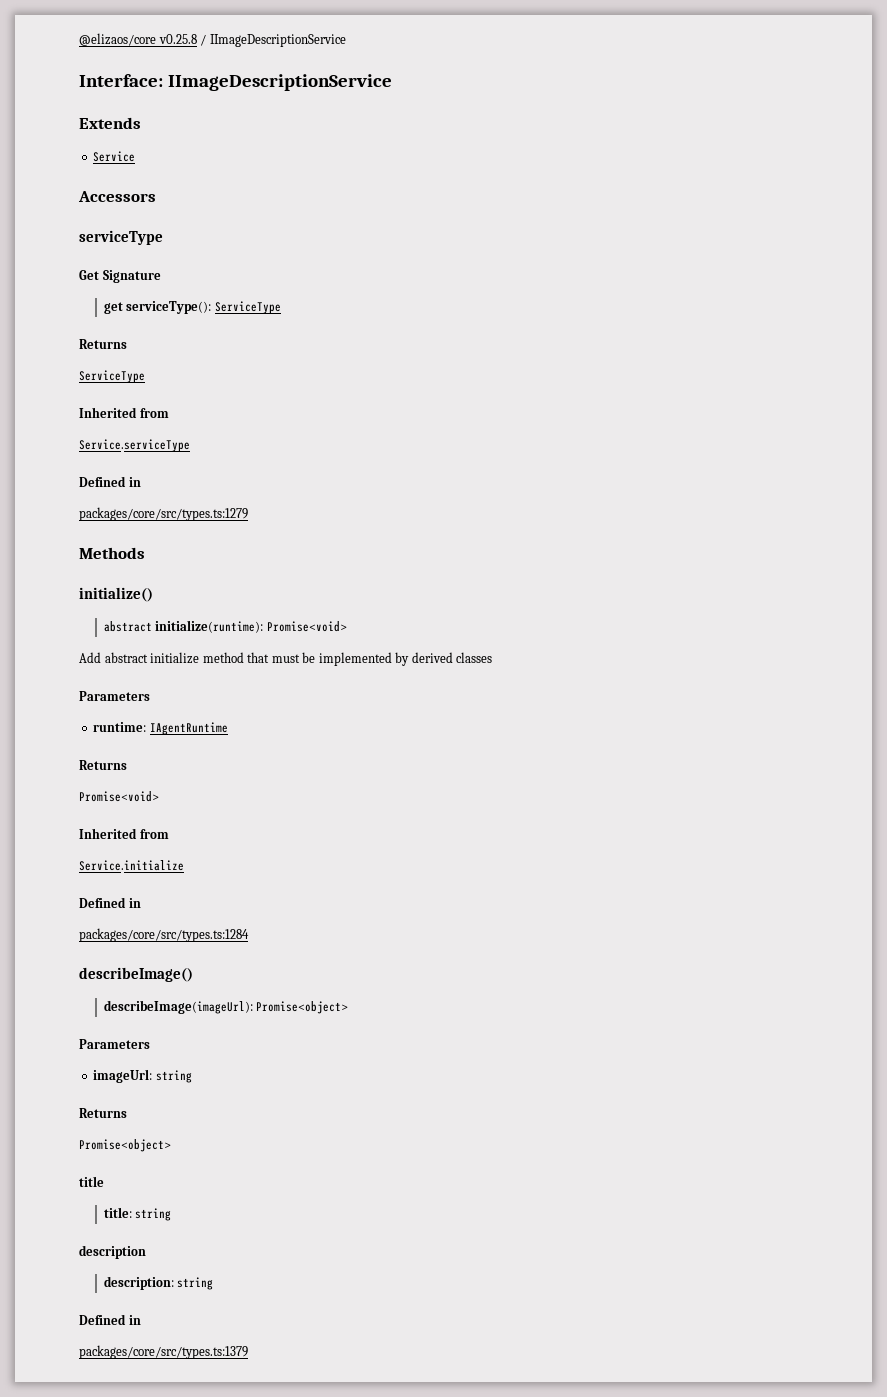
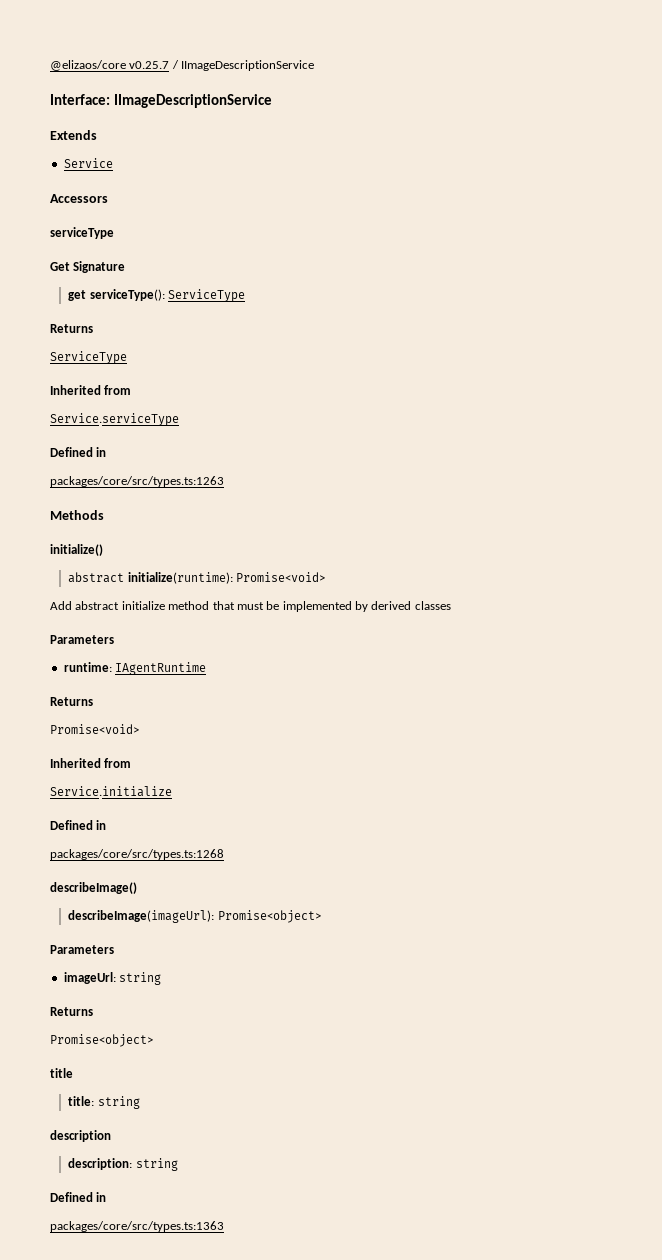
- @elizaos/core v0.25.8 / IImageDescriptionService
+ @elizaos/core v0.25.7 / IImageDescriptionService
- packages/core/src/types.ts:1279
+ packages/core/src/types.ts:1263
- packages/core/src/types.ts:1284
+ packages/core/src/types.ts:1268
- packages/core/src/types.ts:1379
+ packages/core/src/types.ts:1363

